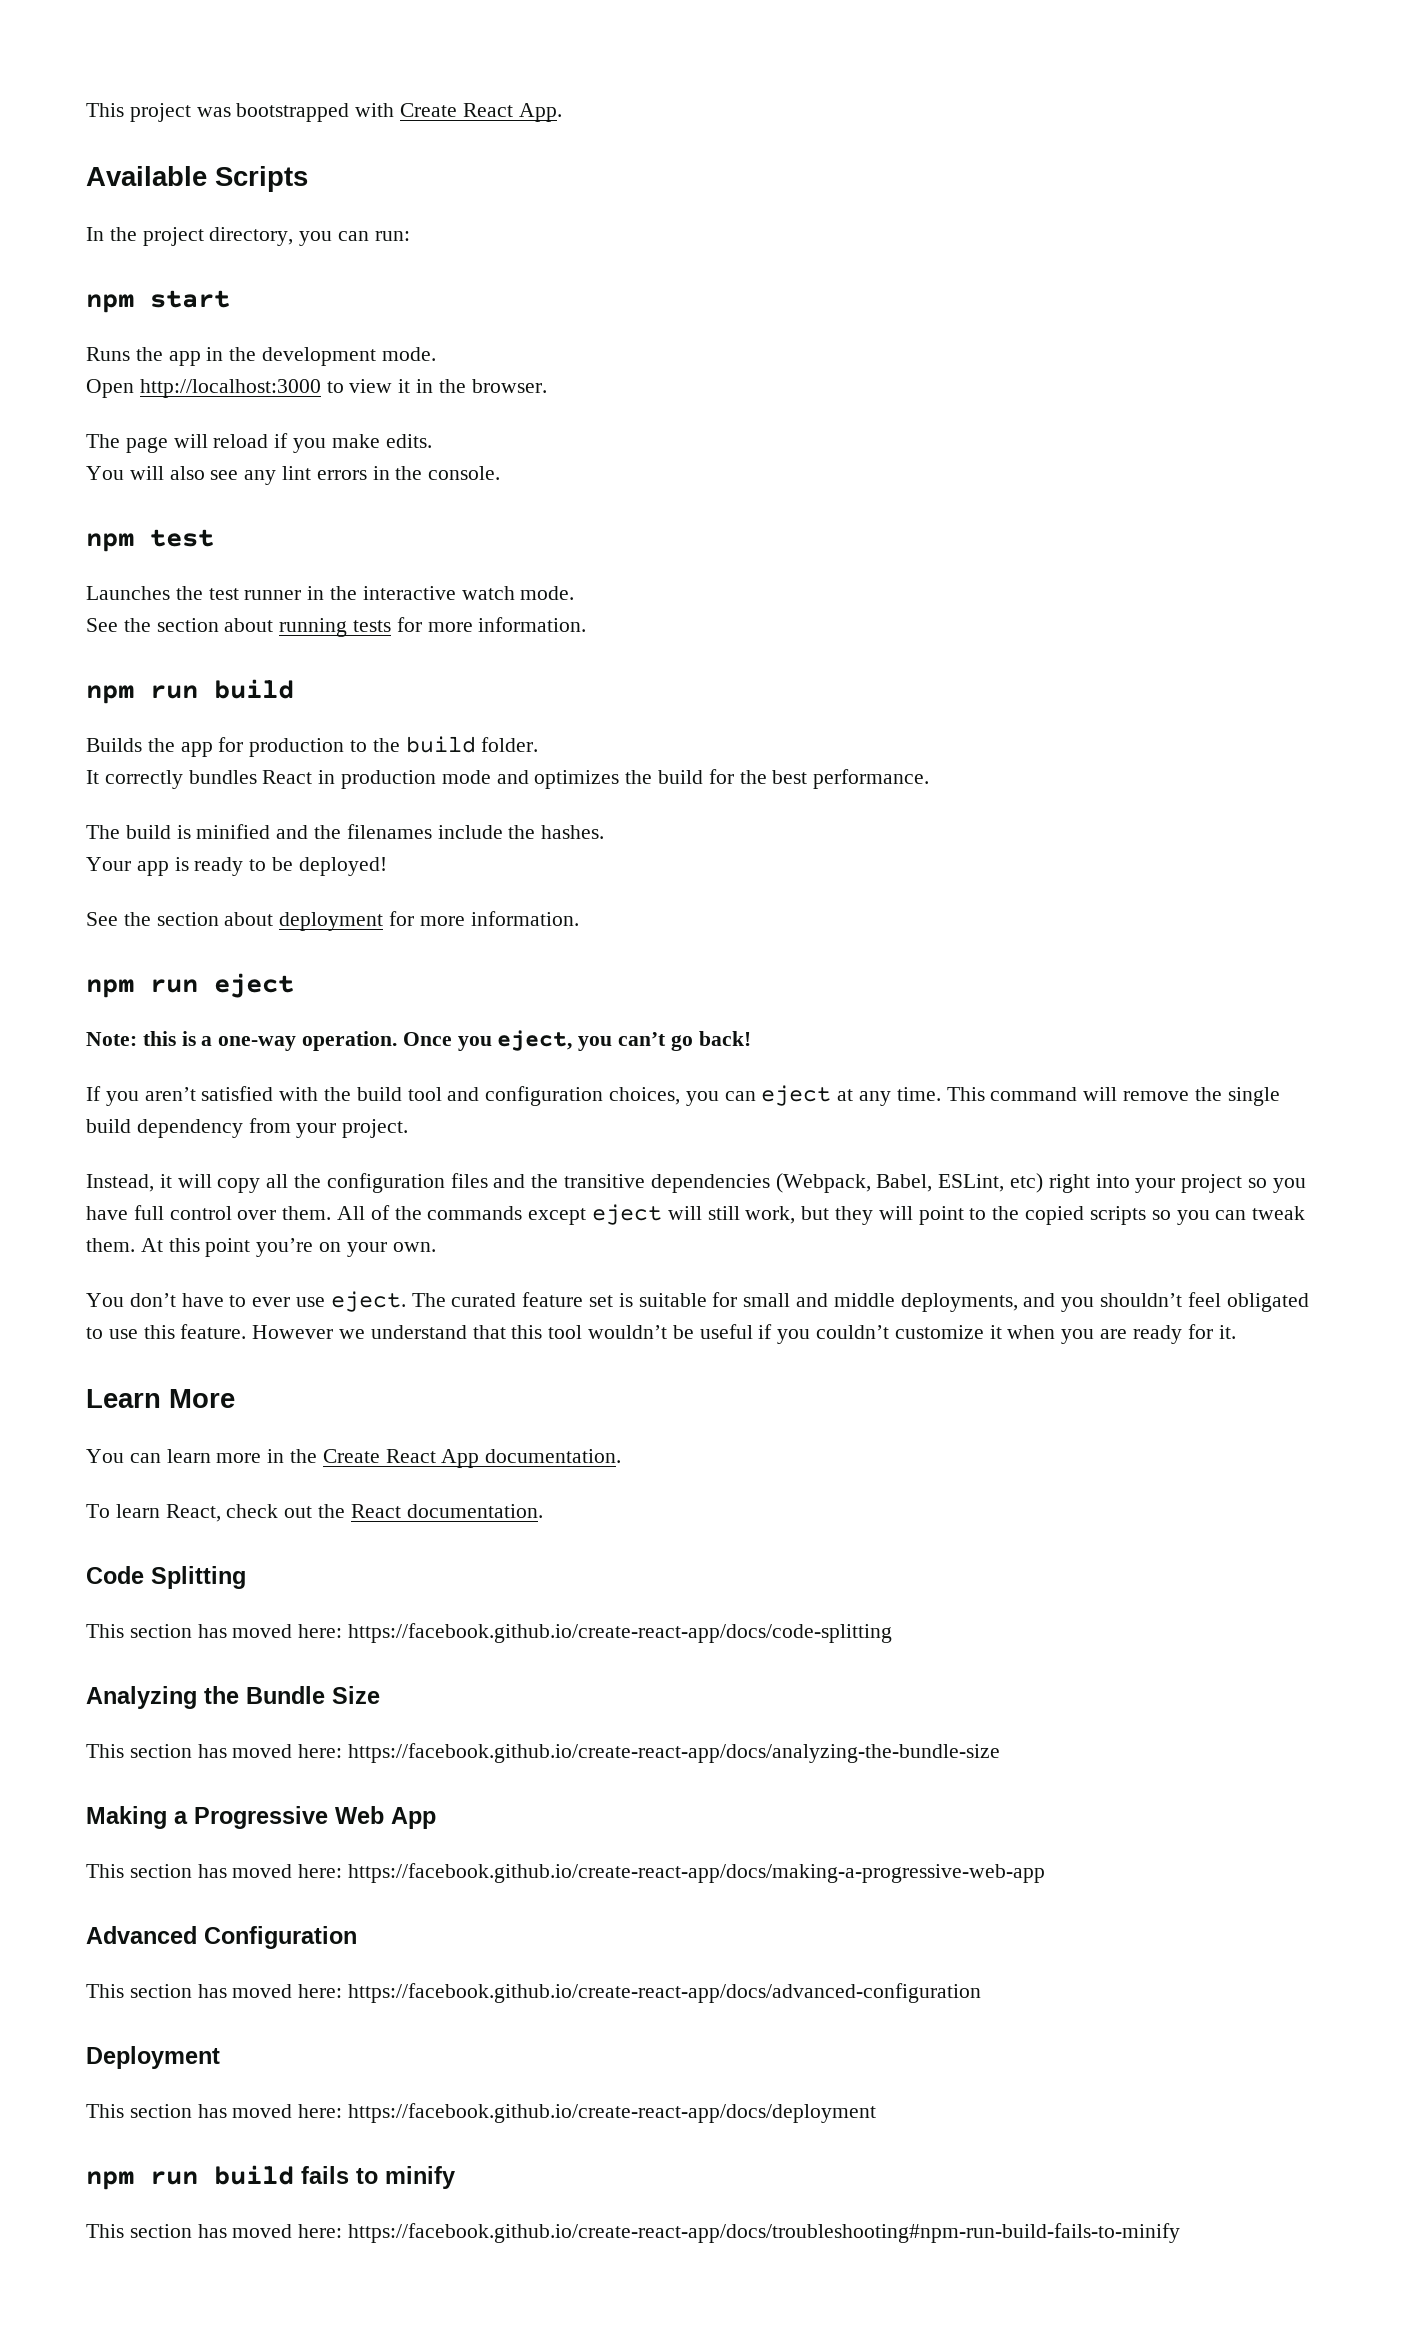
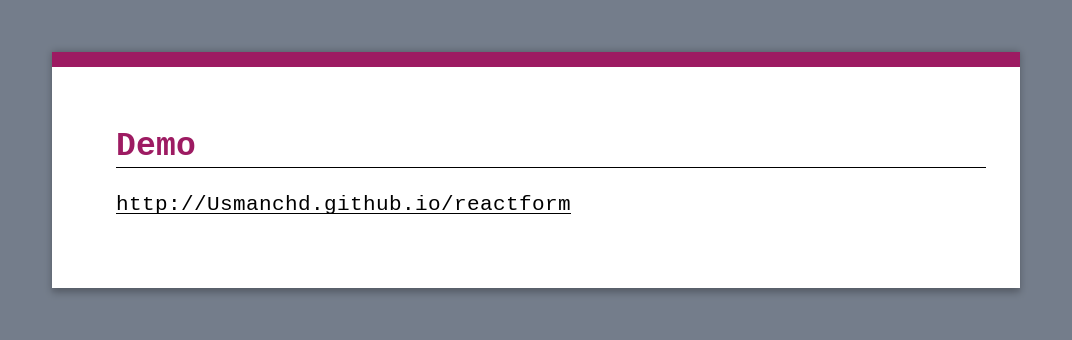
- This project was bootstrapped with Create React App.
- Available Scripts
- In the project directory, you can run:
- npm start
- Runs the app in the development mode.
- Open http://localhost:3000 to view it in the browser.
- The page will reload if you make edits.
- You will also see any lint errors in the console.
- npm test
- Launches the test runner in the interactive watch mode.
- See the section about running tests for more information.
- npm run build
- Builds the app for production to the build folder.
- It correctly bundles React in production mode and optimizes the build for the best performance.
- The build is minified and the filenames include the hashes.
- Your app is ready to be deployed!
- See the section about deployment for more information.
- npm run eject
- Note: this is a one-way operation. Once you eject, you can’t go back!
- If you aren’t satisfied with the build tool and configuration choices, you can eject at any time. This command will remove the single build dependency from your project.
- Instead, it will copy all the configuration files and the transitive dependencies (Webpack, Babel, ESLint, etc) right into your project so you have full control over them. All of the commands except eject will still work, but they will point to the copied scripts so you can tweak them. At this point you’re on your own.
- You don’t have to ever use eject. The curated feature set is suitable for small and middle deployments, and you shouldn’t feel obligated to use this feature. However we understand that this tool wouldn’t be useful if you couldn’t customize it when you are ready for it.
- Learn More
- You can learn more in the Create React App documentation.
- To learn React, check out the React documentation.
- Code Splitting
- This section has moved here: https://facebook.github.io/create-react-app/docs/code-splitting
- Analyzing the Bundle Size
- This section has moved here: https://facebook.github.io/create-react-app/docs/analyzing-the-bundle-size
- Making a Progressive Web App
- This section has moved here: https://facebook.github.io/create-react-app/docs/making-a-progressive-web-app
- Advanced Configuration
- This section has moved here: https://facebook.github.io/create-react-app/docs/advanced-configuration
- Deployment
- This section has moved here: https://facebook.github.io/create-react-app/docs/deployment
- npm run build fails to minify
- This section has moved here: https://facebook.github.io/create-react-app/docs/troubleshooting#npm-run-build-fails-to-minify
+ Demo
+ http://Usmanchd.github.io/reactform

